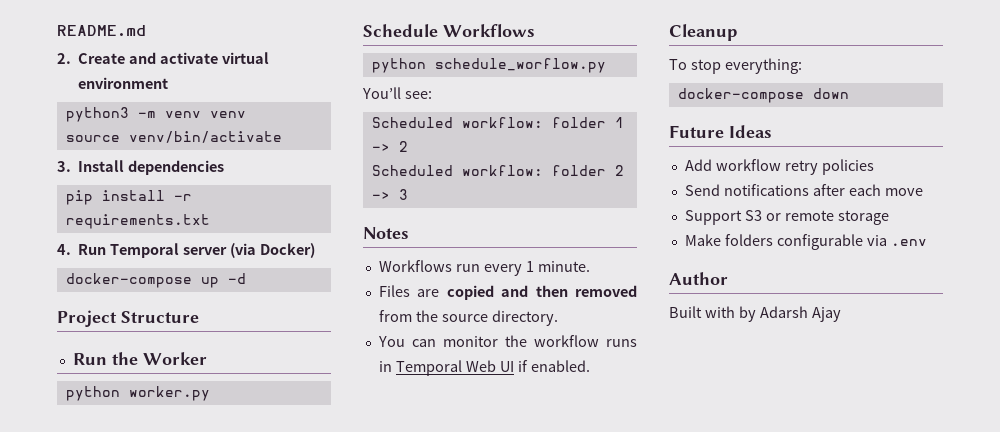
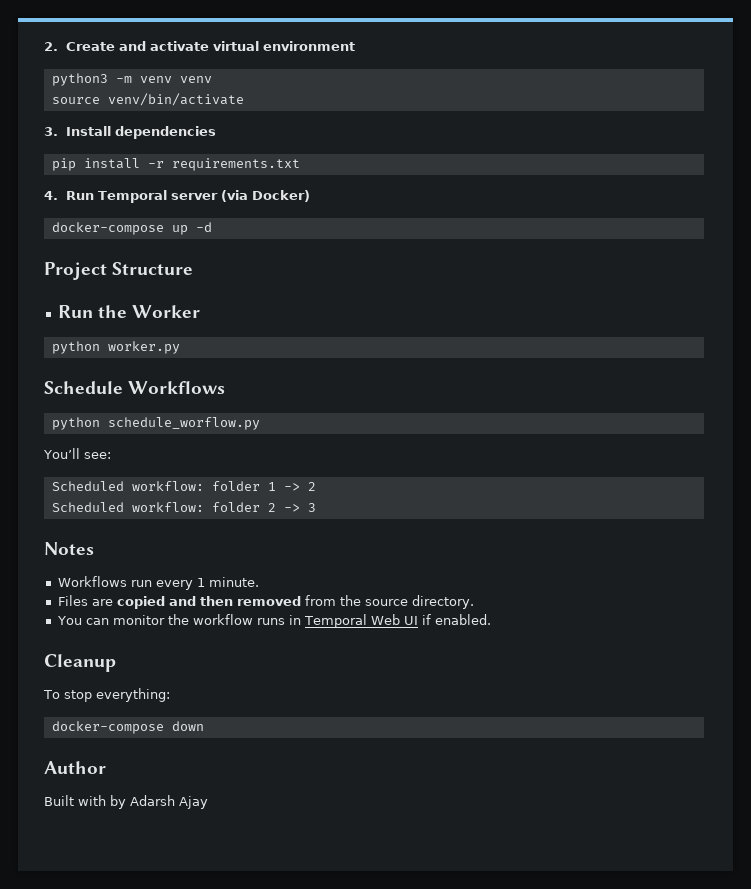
- README.md
- Future Ideas
- Add workflow retry policies
- Send notifications after each move
- Support S3 or remote storage
- Make folders configurable via .env

